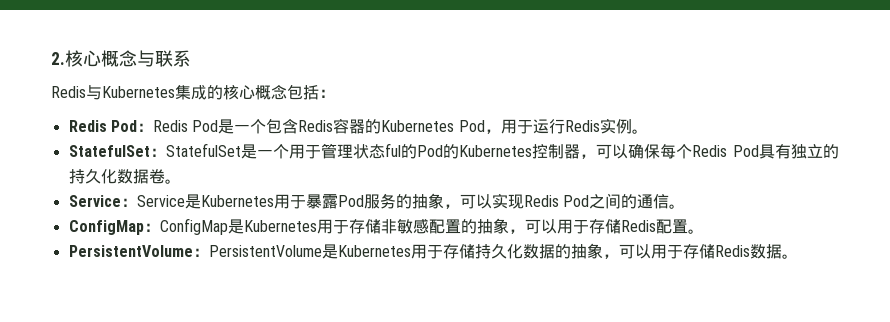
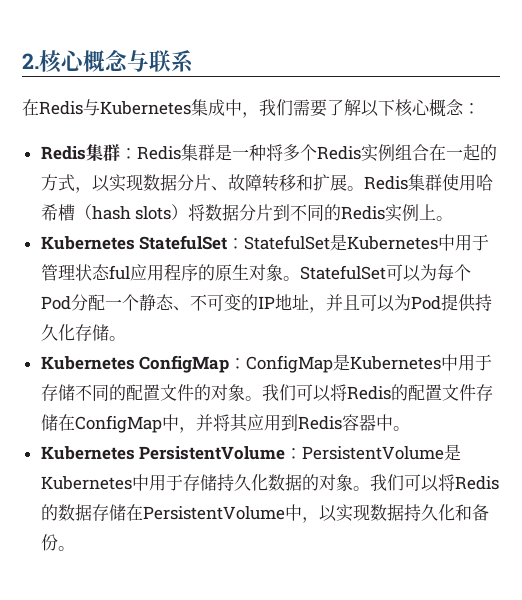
- Redis与Kubernetes集成的核心概念包括：
+ 在Redis与Kubernetes集成中，我们需要了解以下核心概念：
- Redis Pod：Redis Pod是一个包含Redis容器的Kubernetes Pod，用于运行Redis实例。
- StatefulSet：StatefulSet是一个用于管理状态ful的Pod的Kubernetes控制器，可以确保每个Redis Pod具有独立的持久化数据卷。
- Service：Service是Kubernetes用于暴露Pod服务的抽象，可以实现Redis Pod之间的通信。
- ConfigMap：ConfigMap是Kubernetes用于存储非敏感配置的抽象，可以用于存储Redis配置。
- PersistentVolume：PersistentVolume是Kubernetes用于存储持久化数据的抽象，可以用于存储Redis数据。
+ Redis集群：Redis集群是一种将多个Redis实例组合在一起的方式，以实现数据分片、故障转移和扩展。Redis集群使用哈希槽（hash slots）将数据分片到不同的Redis实例上。
+ Kubernetes StatefulSet：StatefulSet是Kubernetes中用于管理状态ful应用程序的原生对象。StatefulSet可以为每个Pod分配一个静态、不可变的IP地址，并且可以为Pod提供持久化存储。
+ Kubernetes ConfigMap：ConfigMap是Kubernetes中用于存储不同的配置文件的对象。我们可以将Redis的配置文件存储在ConfigMap中，并将其应用到Redis容器中。
+ Kubernetes PersistentVolume：PersistentVolume是Kubernetes中用于存储持久化数据的对象。我们可以将Redis的数据存储在PersistentVolume中，以实现数据持久化和备份。

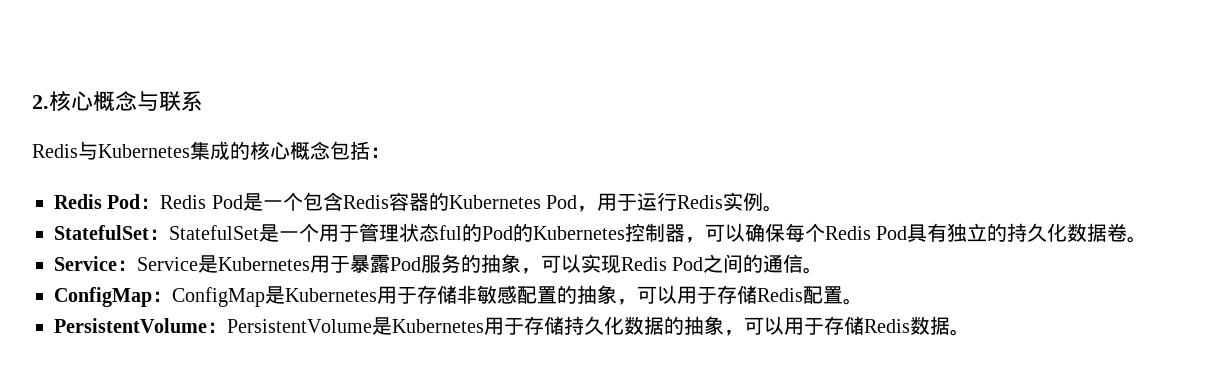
- 在Redis与Kubernetes集成中，我们需要了解以下核心概念：
+ Redis与Kubernetes集成的核心概念包括：
- Redis集群：Redis集群是一种将多个Redis实例组合在一起的方式，以实现数据分片、故障转移和扩展。Redis集群使用哈希槽（hash slots）将数据分片到不同的Redis实例上。
- Kubernetes StatefulSet：StatefulSet是Kubernetes中用于管理状态ful应用程序的原生对象。StatefulSet可以为每个Pod分配一个静态、不可变的IP地址，并且可以为Pod提供持久化存储。
- Kubernetes ConfigMap：ConfigMap是Kubernetes中用于存储不同的配置文件的对象。我们可以将Redis的配置文件存储在ConfigMap中，并将其应用到Redis容器中。
- Kubernetes PersistentVolume：PersistentVolume是Kubernetes中用于存储持久化数据的对象。我们可以将Redis的数据存储在PersistentVolume中，以实现数据持久化和备份。
+ Redis Pod：Redis Pod是一个包含Redis容器的Kubernetes Pod，用于运行Redis实例。
+ StatefulSet：StatefulSet是一个用于管理状态ful的Pod的Kubernetes控制器，可以确保每个Redis Pod具有独立的持久化数据卷。
+ Service：Service是Kubernetes用于暴露Pod服务的抽象，可以实现Redis Pod之间的通信。
+ ConfigMap：ConfigMap是Kubernetes用于存储非敏感配置的抽象，可以用于存储Redis配置。
+ PersistentVolume：PersistentVolume是Kubernetes用于存储持久化数据的抽象，可以用于存储Redis数据。

